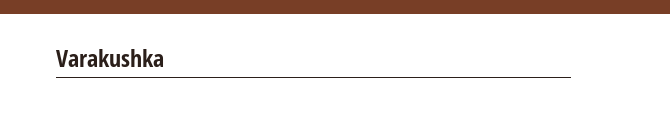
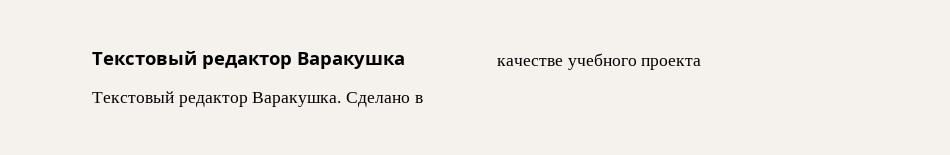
- Varakushka
+ Текстовый редактор Варакушка
+ Текстовый редактор Варакушка. Сделано в качестве учебного проекта

